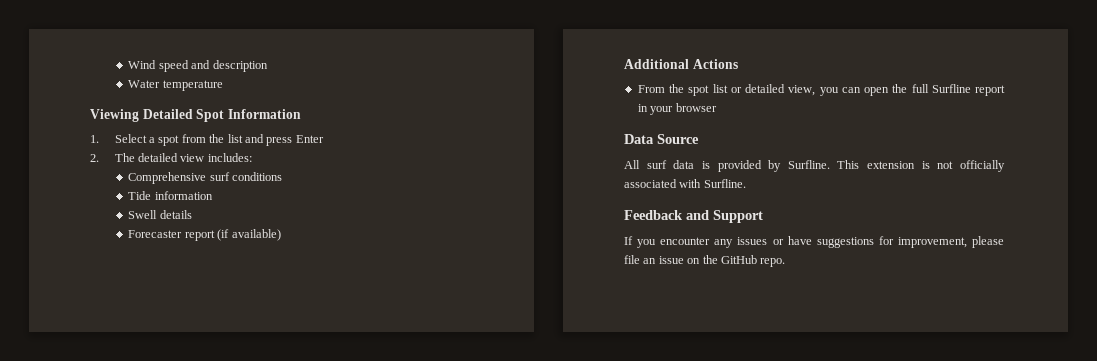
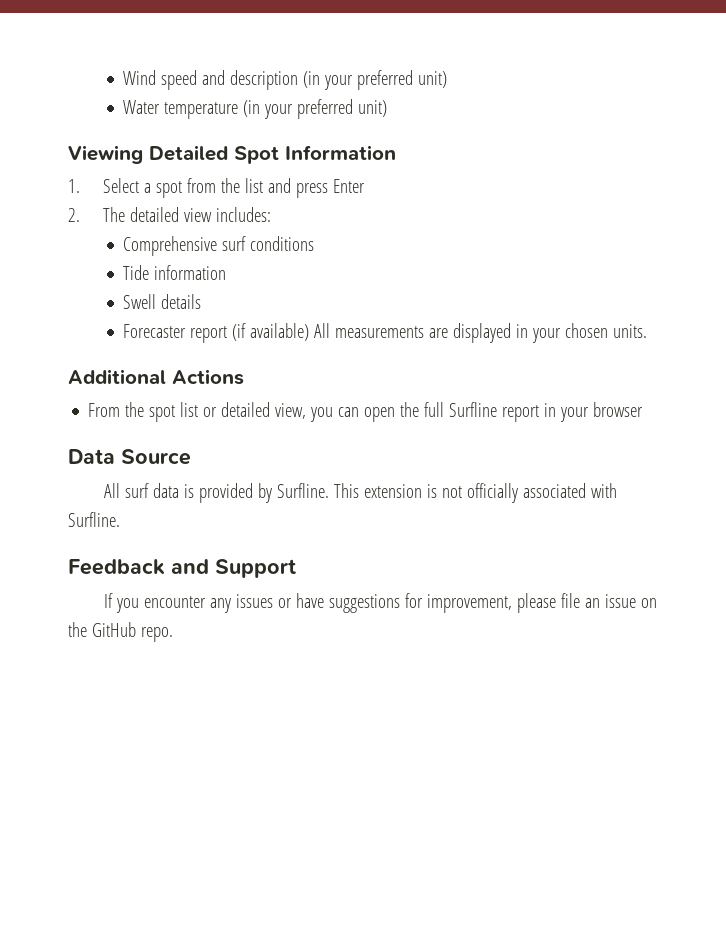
- Wind speed and description
- Water temperature
+ Wind speed and description (in your preferred unit)
+ Water temperature (in your preferred unit)
- Forecaster report (if available)
+ Forecaster report (if available) All measurements are displayed in your chosen units.

